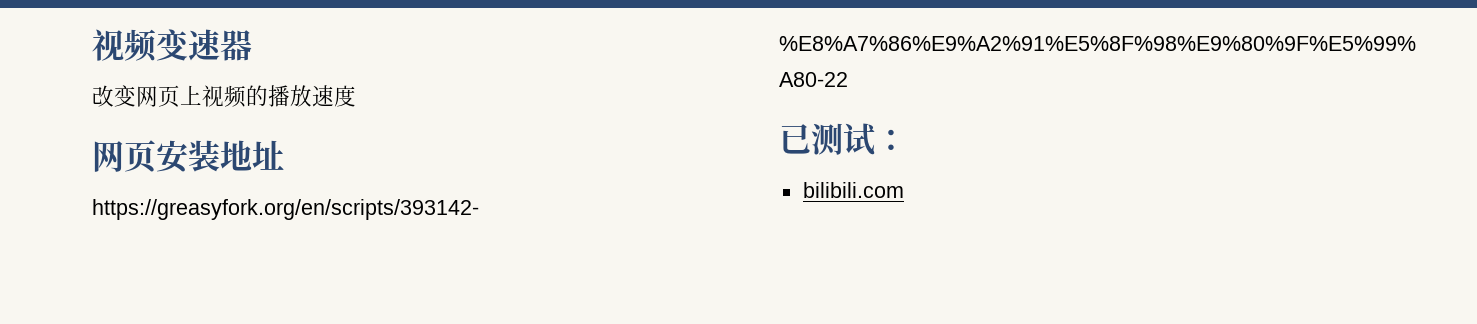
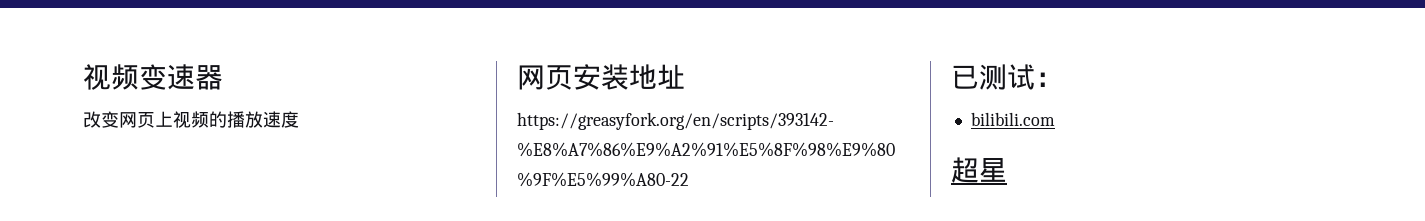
+ 超星

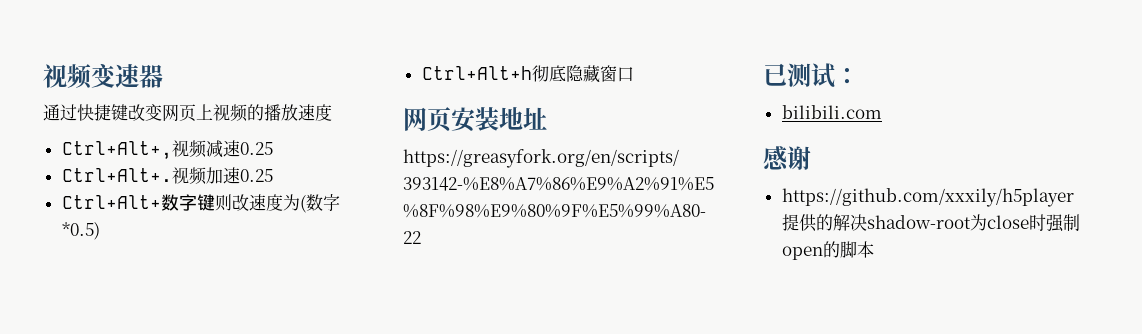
- 改变网页上视频的播放速度
+ 通过快捷键改变网页上视频的播放速度
+ Ctrl+Alt+,视频减速0.25
+ Ctrl+Alt+.视频加速0.25
+ Ctrl+Alt+数字键则改速度为(数字*0.5)
+ Ctrl+Alt+h彻底隐藏窗口
- 超星
+ 感谢
+ https://github.com/xxxily/h5player提供的解决shadow-root为close时强制open的脚本

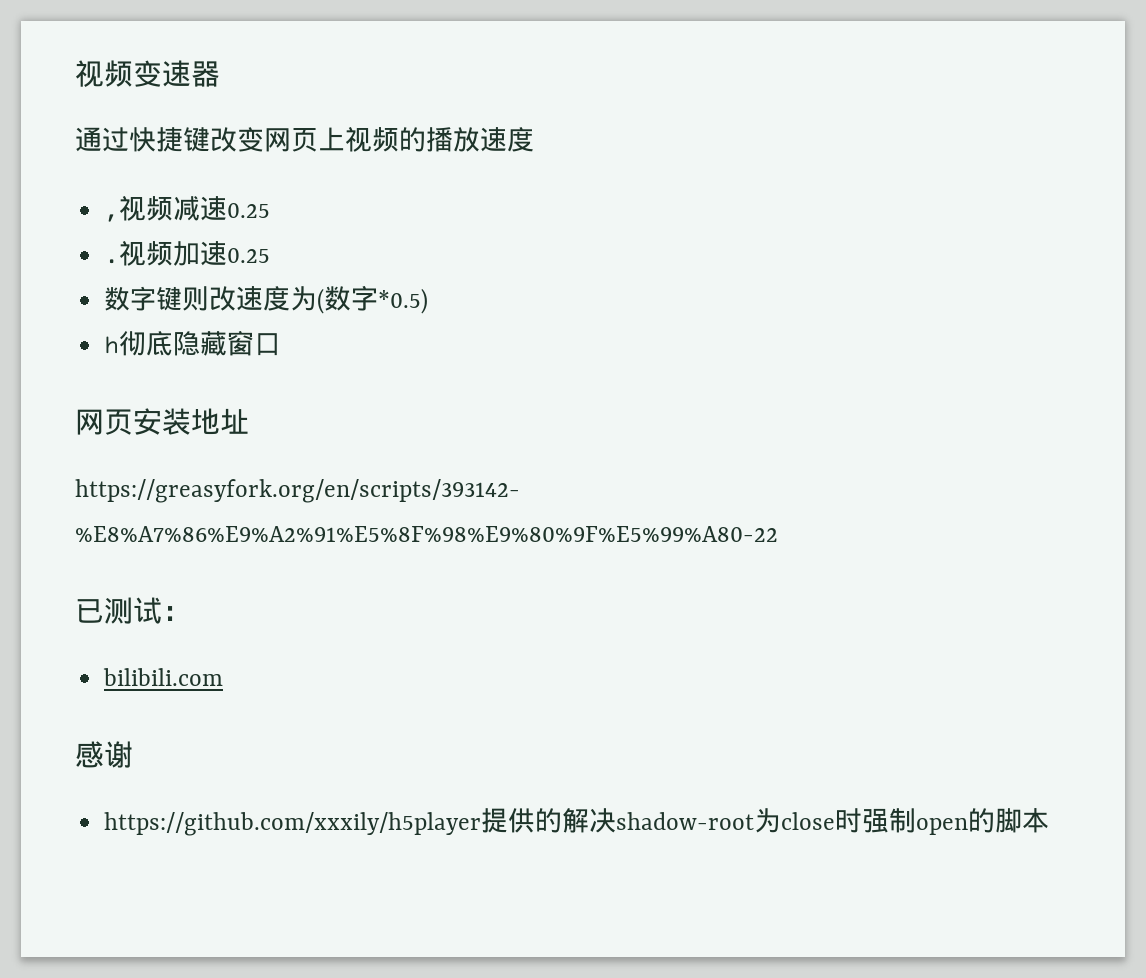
- Ctrl+Alt+,视频减速0.25
+ ,视频减速0.25
- Ctrl+Alt+.
+ .
- Ctrl+Alt+数字键则改速度为(数字*0.5)
+ 数字键则改速度为(数字*0.5)
- Ctrl+Alt+h彻底隐藏窗口
+ h彻底隐藏窗口

